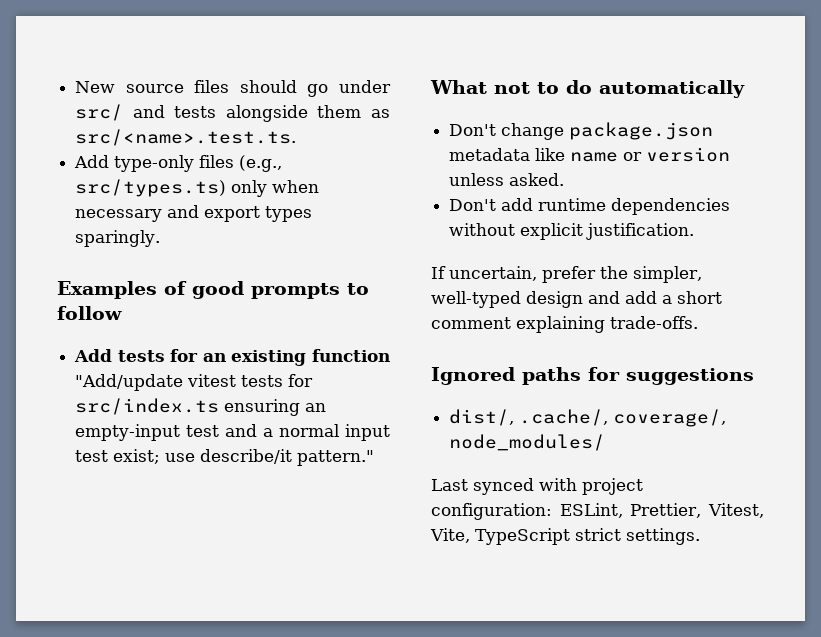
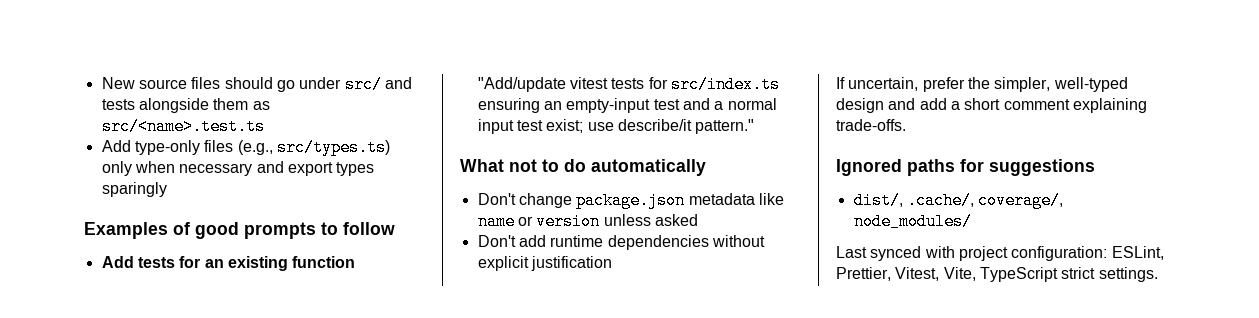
- New source files should go under src/ and tests alongside them as src/<name>.test.ts.
+ New source files should go under src/ and tests alongside them as src/<name>.test.ts
- Add type-only files (e.g., src/types.ts) only when necessary and export types sparingly.
+ Add type-only files (e.g., src/types.ts) only when necessary and export types sparingly
- Don't change package.json metadata like name or version unless asked.
+ Don't change package.json metadata like name or version unless asked
- Don't add runtime dependencies without explicit justification.
+ Don't add runtime dependencies without explicit justification

